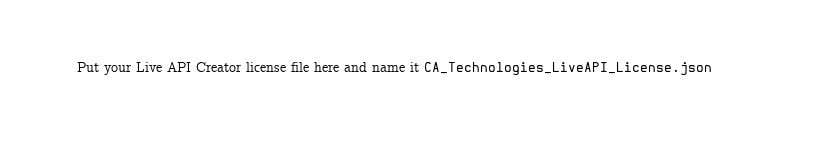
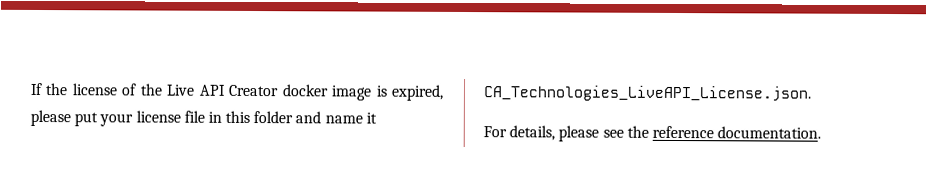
- Put your Live API Creator license file here and name it CA_Technologies_LiveAPI_License.json
+ If the license of the Live API Creator docker image is expired, please put your license file in this folder and name it CA_Technologies_LiveAPI_License.json.
+ For details, please see the reference documentation.

